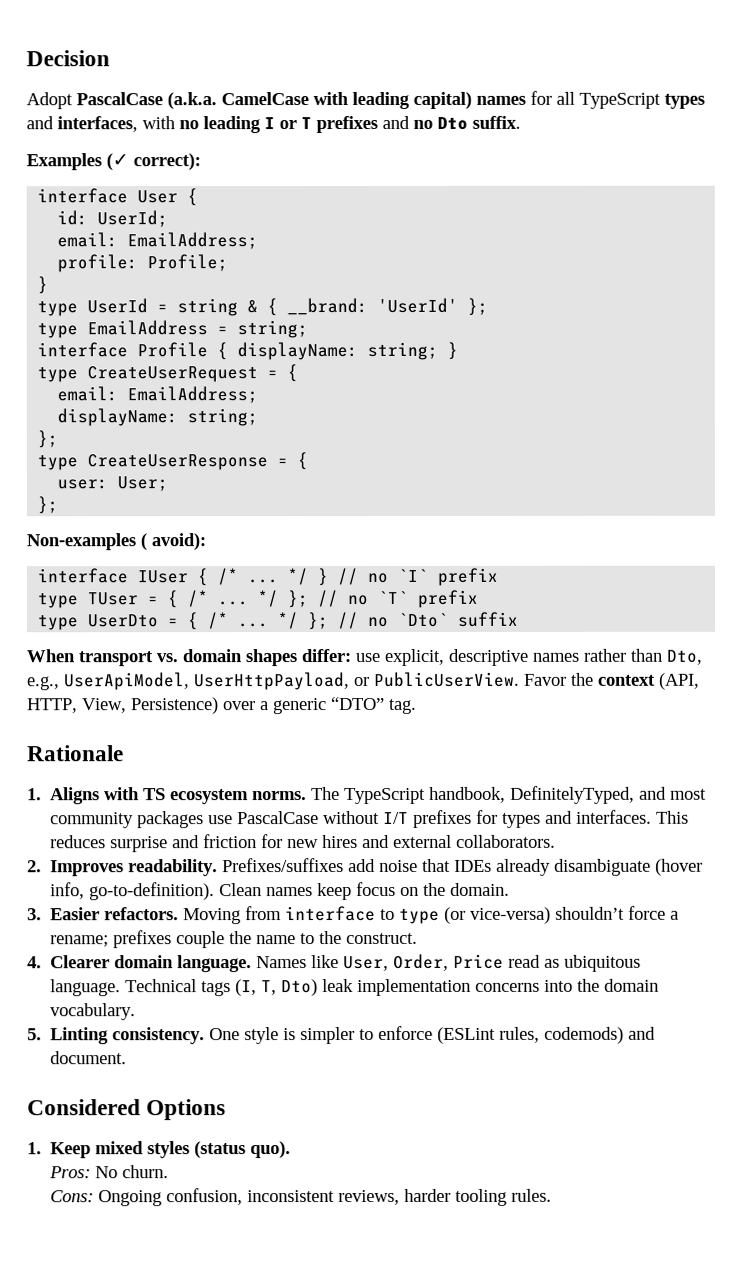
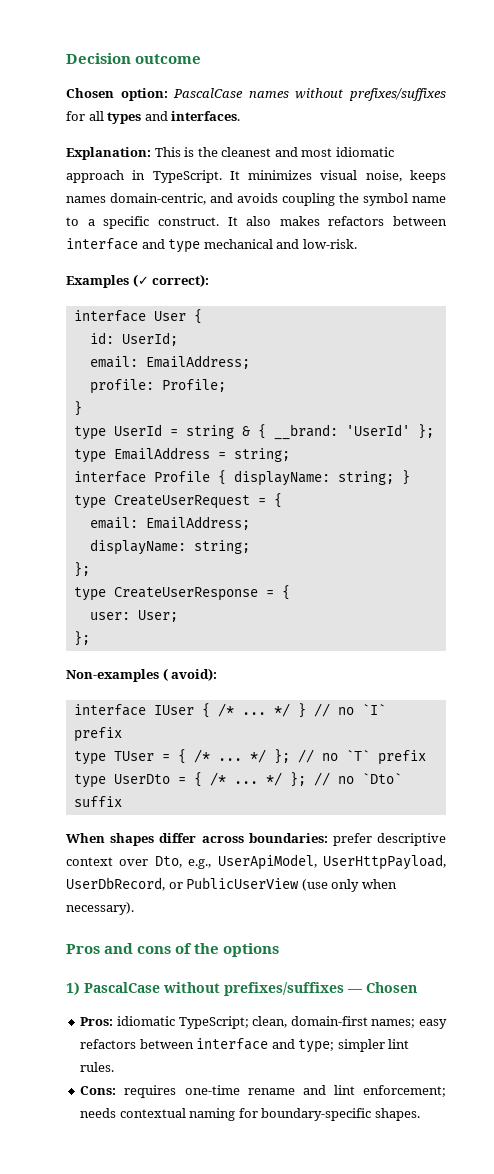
- Decision
- Adopt PascalCase (a.k.a. CamelCase with leading capital) names for all TypeScript types and interfaces, with no leading I or T prefixes and no Dto suffix.
+ Decision outcome
+ Chosen option: PascalCase names without prefixes/suffixes for all types and interfaces.
+ Explanation: This is the cleanest and most idiomatic approach in TypeScript. It minimizes visual noise, keeps names domain-centric, and avoids coupling the symbol name to a specific construct. It also makes refactors between interface and type mechanical and low-risk.
- When transport vs. domain shapes differ: use explicit, descriptive names rather than Dto, e.g., UserApiModel, UserHttpPayload, or PublicUserView. Favor the context (API, HTTP, View, Persistence) over a generic “DTO” tag.
- Rationale
- 1. Aligns with TS ecosystem norms. The TypeScript handbook, DefinitelyTyped, and most community packages use PascalCase without I/T prefixes for types and interfaces. This reduces surprise and friction for new hires and external collaborators.
- 2. Improves readability. Prefixes/suffixes add noise that IDEs already disambiguate (hover info, go‑to‑definition). Clean names keep focus on the domain.
- 3. Easier refactors. Moving from interface to type (or vice‑versa) shouldn’t force a rename; prefixes couple the name to the construct.
- 4. Clearer domain language. Names like User, Order, Price read as ubiquitous language. Technical tags (I, T, Dto) leak implementation concerns into the domain vocabulary.
- 5. Linting consistency. One style is simpler to enforce (ESLint rules, codemods) and document.
- Considered Options
- 1. Keep mixed styles (status quo).
- Pros: No churn.
- Cons: Ongoing confusion, inconsistent reviews, harder tooling rules.
+ When shapes differ across boundaries: prefer descriptive context over Dto, e.g., UserApiModel, UserHttpPayload, UserDbRecord, or PublicUserView (use only when necessary).
+ Pros and cons of the options
+ 1) PascalCase without prefixes/suffixes — Chosen
+ Pros: idiomatic TypeScript; clean, domain-first names; easy refactors between interface and type; simpler lint rules.
+ Cons: requires one-time rename and lint enforcement; needs contextual naming for boundary-specific shapes.

